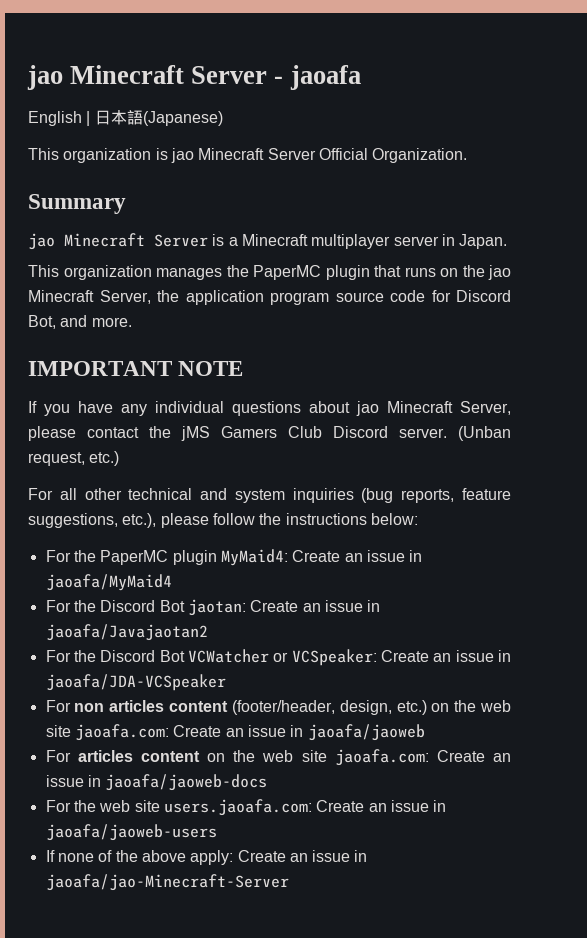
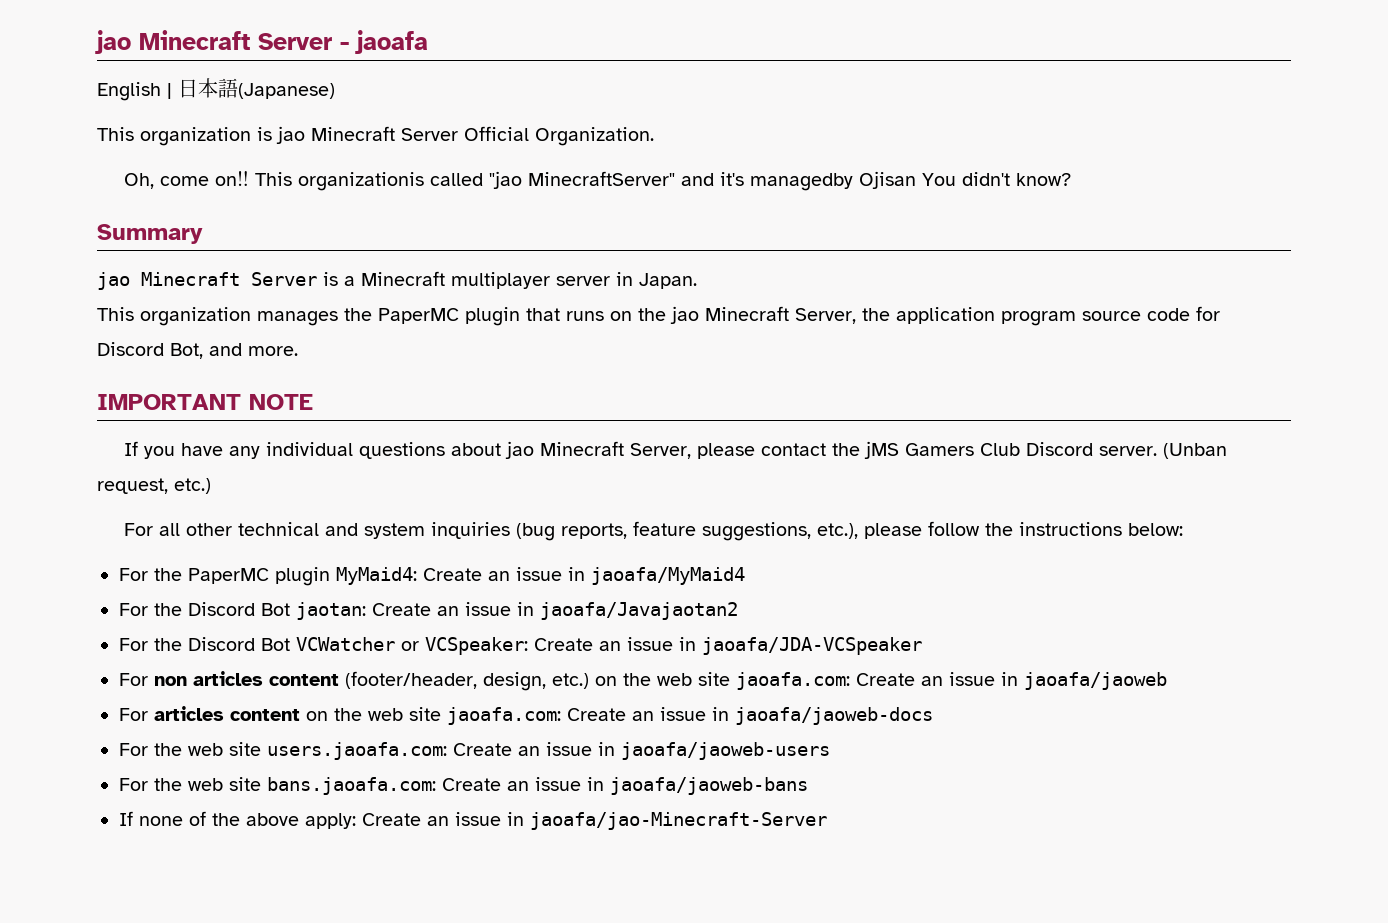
+ Oh, come on‼ This organizationis called "jao MinecraftServer" and it's managedby Ojisan You didn't know?
+ For the web site bans.jaoafa.com: Create an issue in jaoafa/jaoweb-bans

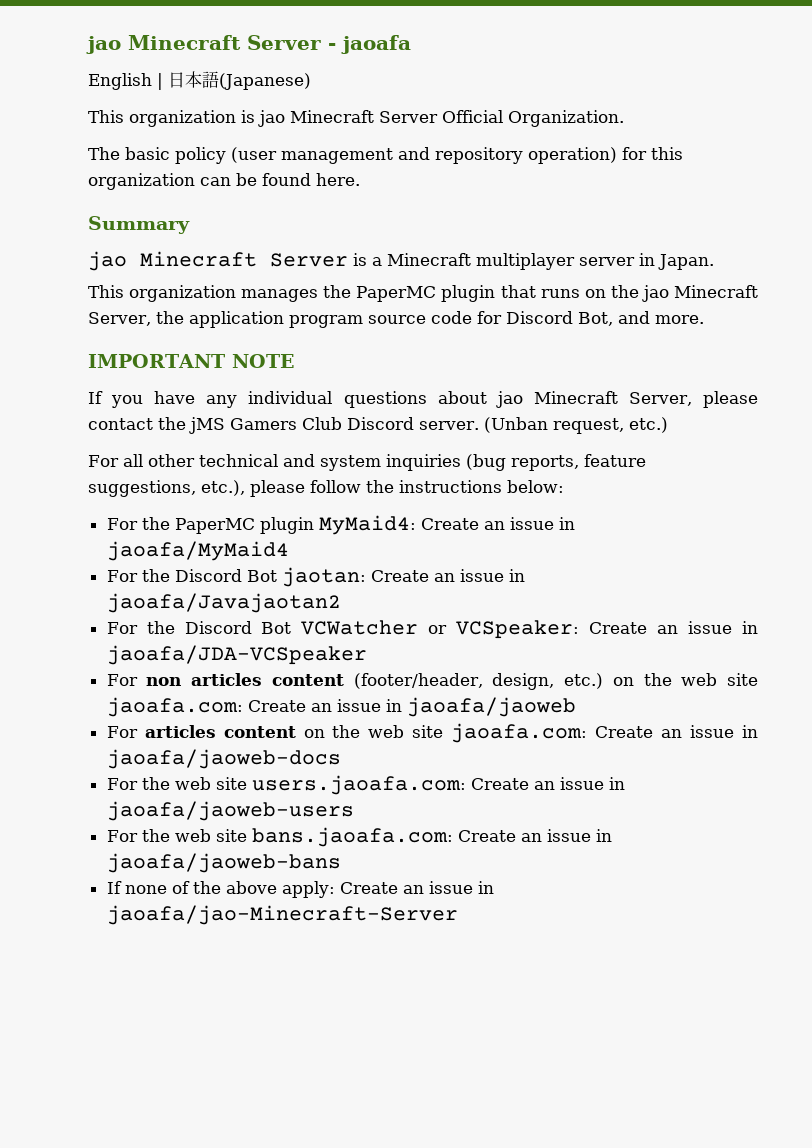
- Oh, come on‼ This organizationis called "jao MinecraftServer" and it's managedby Ojisan You didn't know?
+ The basic policy (user management and repository operation) for this organization can be found here.

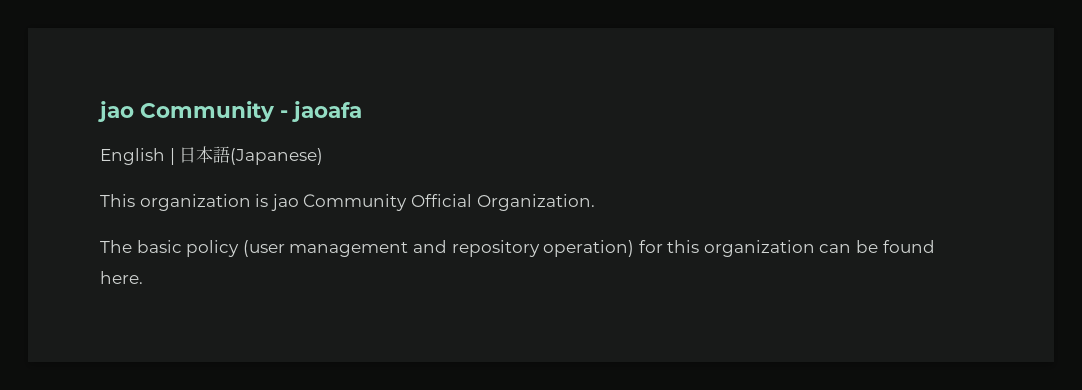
- jao Minecraft Server - jaoafa
+ jao Community - jaoafa
- This organization is jao Minecraft Server Official Organization.
+ This organization is jao Community Official Organization.
- Summary
- jao Minecraft Server is a Minecraft multiplayer server in Japan.
- This organization manages the PaperMC plugin that runs on the jao Minecraft Server, the application program source code for Discord Bot, and more.
- IMPORTANT NOTE
- If you have any individual questions about jao Minecraft Server, please contact the jMS Gamers Club Discord server. (Unban request, etc.)
- For all other technical and system inquiries (bug reports, feature suggestions, etc.), please follow the instructions below:
- For the PaperMC plugin MyMaid4: Create an issue in jaoafa/MyMaid4
- For the Discord Bot jaotan: Create an issue in jaoafa/Javajaotan2
- For the Discord Bot VCWatcher or VCSpeaker: Create an issue in jaoafa/JDA-VCSpeaker
- For non articles content (footer/header, design, etc.) on the web site jaoafa.com: Create an issue in jaoafa/jaoweb
- For articles content on the web site jaoafa.com: Create an issue in jaoafa/jaoweb-docs
- For the web site users.jaoafa.com: Create an issue in jaoafa/jaoweb-users
- For the web site bans.jaoafa.com: Create an issue in jaoafa/jaoweb-bans
- If none of the above apply: Create an issue in jaoafa/jao-Minecraft-Server

